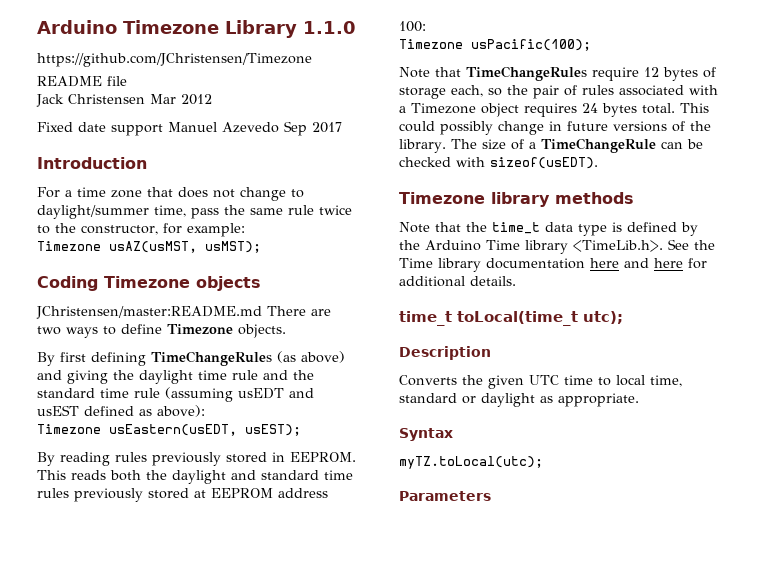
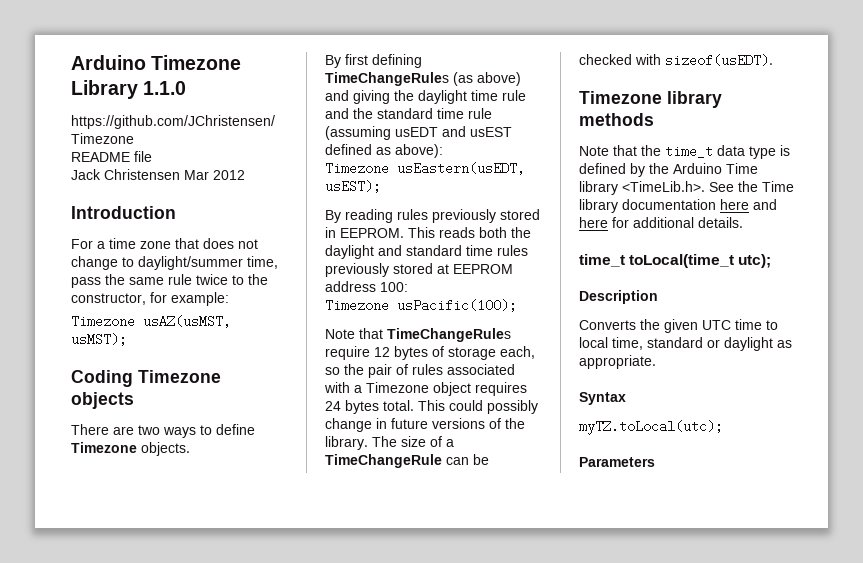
- Fixed date support Manuel Azevedo Sep 2017
- JChristensen/master:README.md There are two ways to define Timezone objects.
+ There are two ways to define Timezone objects.

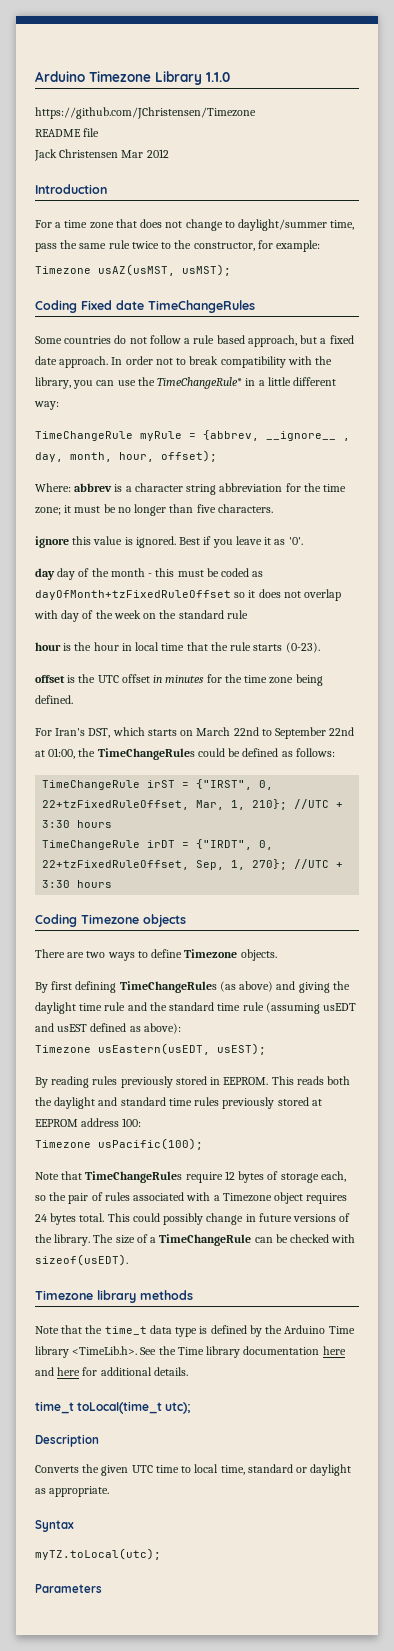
+ Coding Fixed date TimeChangeRules
+ Some countries do not follow a rule based approach, but a fixed date approach. In order not to break compatibility with the library, you can use the TimeChangeRule* in a little different way:
+ TimeChangeRule myRule = {abbrev, __ignore__ , day, month, hour, offset);
+ Where: abbrev is a character string abbreviation for the time zone; it must be no longer than five characters.
+ ignore this value is ignored. Best if you leave it as '0'.
+ day day of the month - this must be coded as dayOfMonth+tzFixedRuleOffset so it does not overlap with day of the week on the standard rule
+ hour is the hour in local time that the rule starts (0-23).
+ offset is the UTC offset in minutes for the time zone being defined.
+ For Iran's DST, which starts on March 22nd to September 22nd at 01:00, the TimeChangeRules could be defined as follows:
+ TimeChangeRule irST = {"IRST", 0, 22+tzFixedRuleOffset, Mar, 1, 210}; //UTC + 3:30 hours
+ TimeChangeRule irDT = {"IRDT", 0, 22+tzFixedRuleOffset, Sep, 1, 270}; //UTC + 3:30 hours

